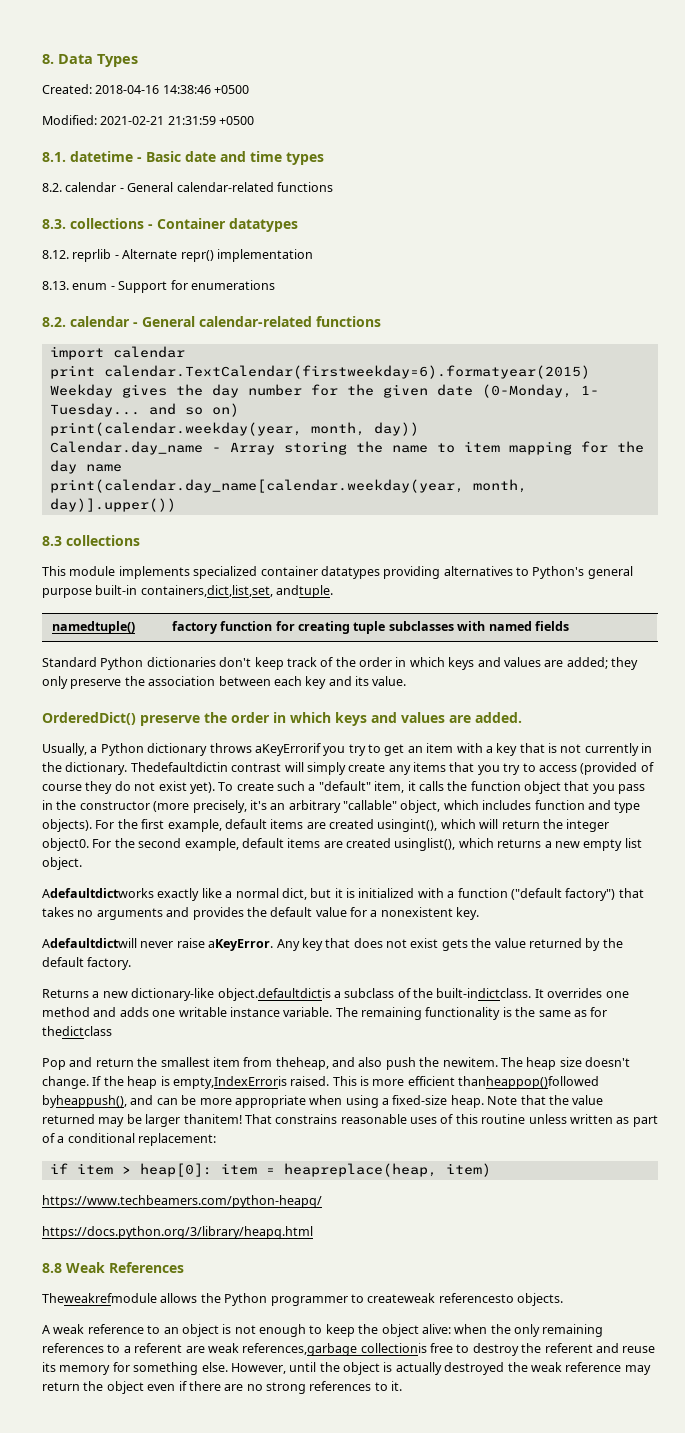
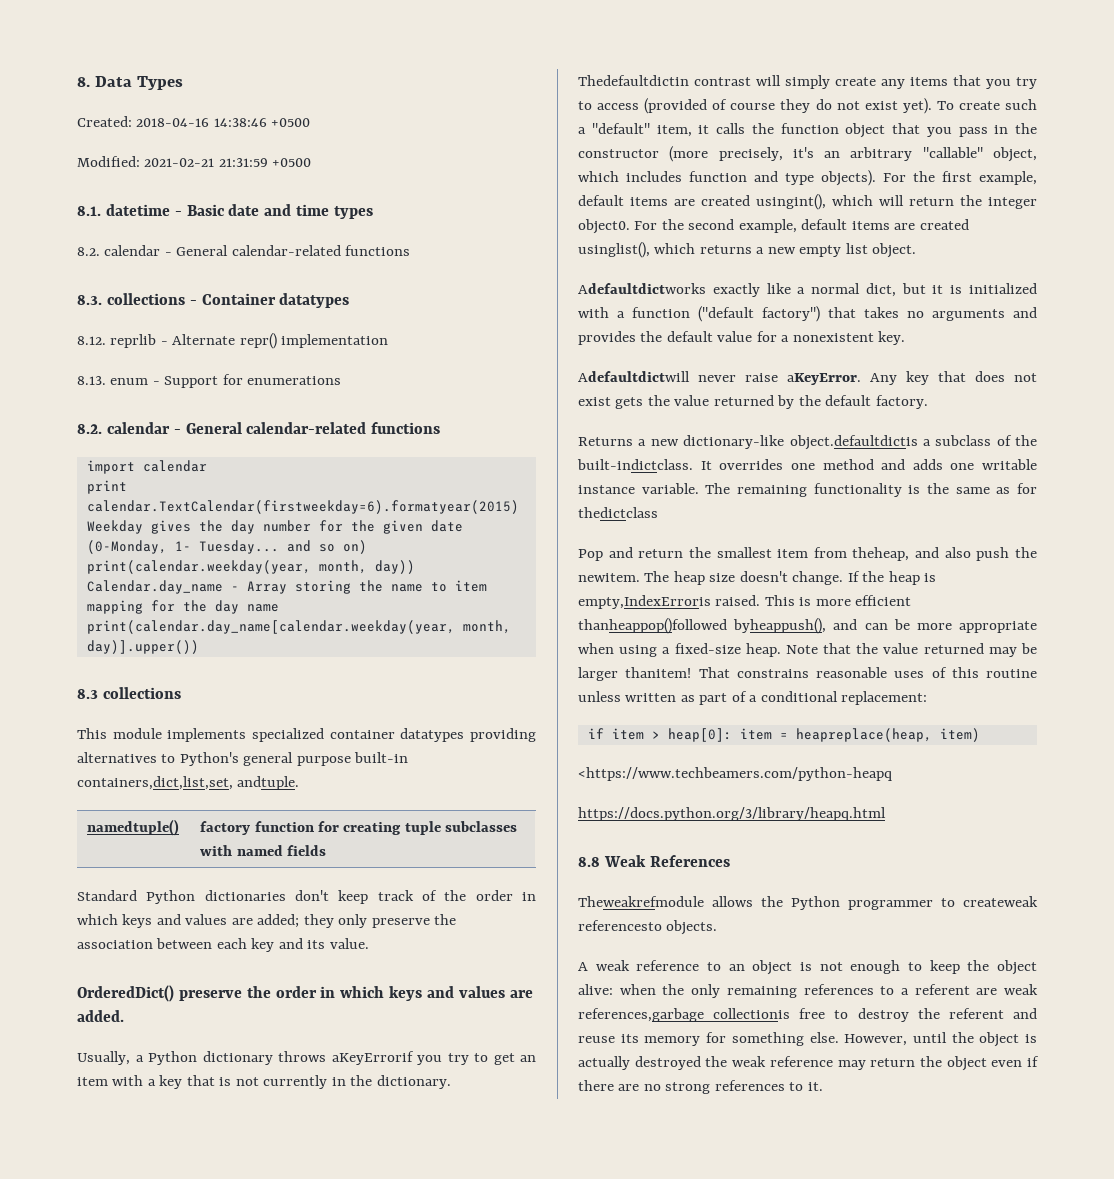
- https://www.techbeamers.com/python-heapq/
+ <https://www.techbeamers.com/python-heapq

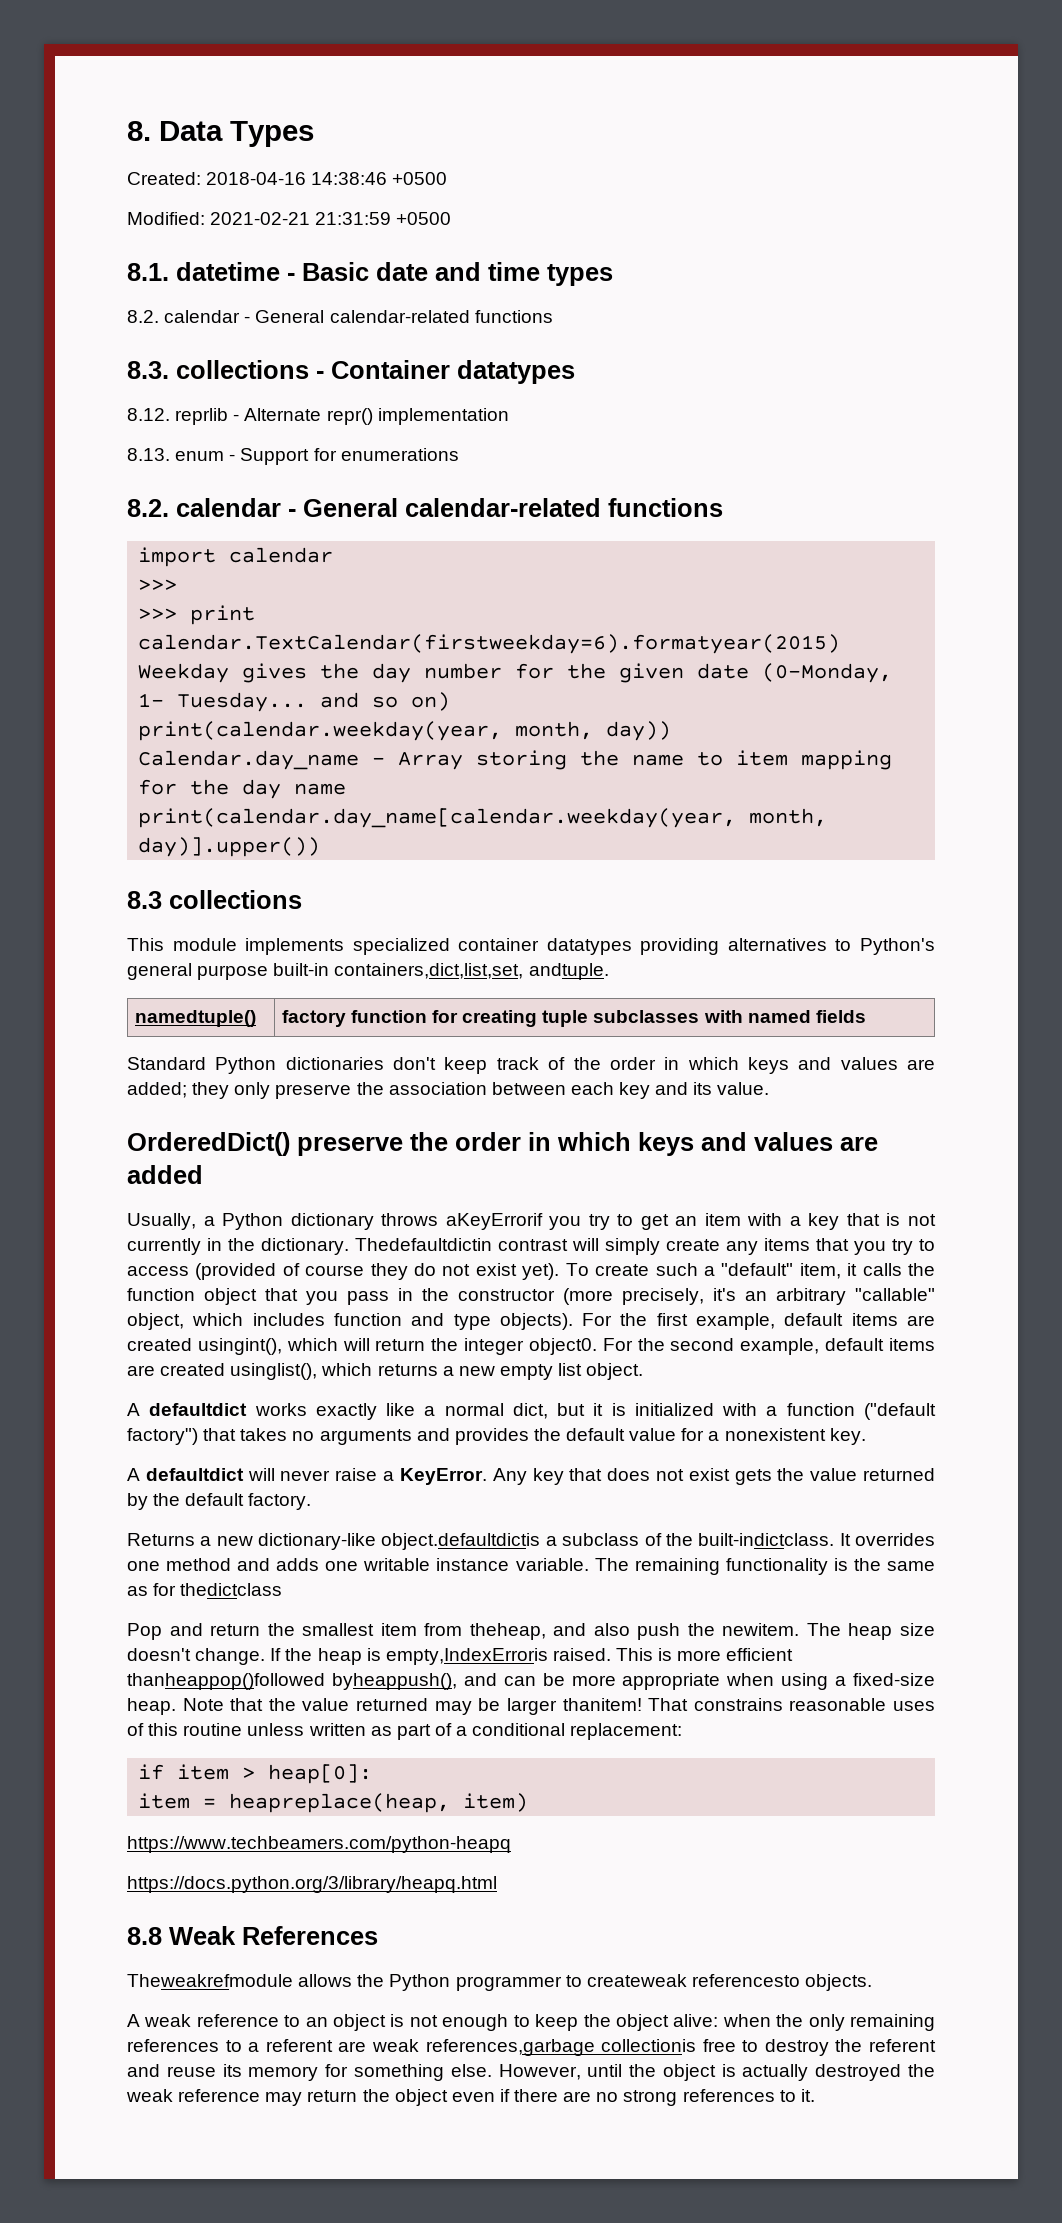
  import calendar
- print calendar.TextCalendar(firstweekday=6).formatyear(2015)
+ >>>
+ >>> print calendar.TextCalendar(firstweekday=6).formatyear(2015)
- OrderedDict() preserve the order in which keys and values are added.
+ OrderedDict() preserve the order in which keys and values are added
- Adefaultdictworks exactly like a normal dict, but it is initialized with a function ("default factory") that takes no arguments and provides the default value for a nonexistent key.
+ A defaultdict works exactly like a normal dict, but it is initialized with a function ("default factory") that takes no arguments and provides the default value for a nonexistent key.
- Adefaultdictwill never raise aKeyError.
+ A defaultdict will never raise a KeyError.
- if item > heap[0]: item = heapreplace(heap, item)
+ if item > heap[0]:
+ item = heapreplace(heap, item)
- <https://www.techbeamers.com/python-heapq
+ https://www.techbeamers.com/python-heapq

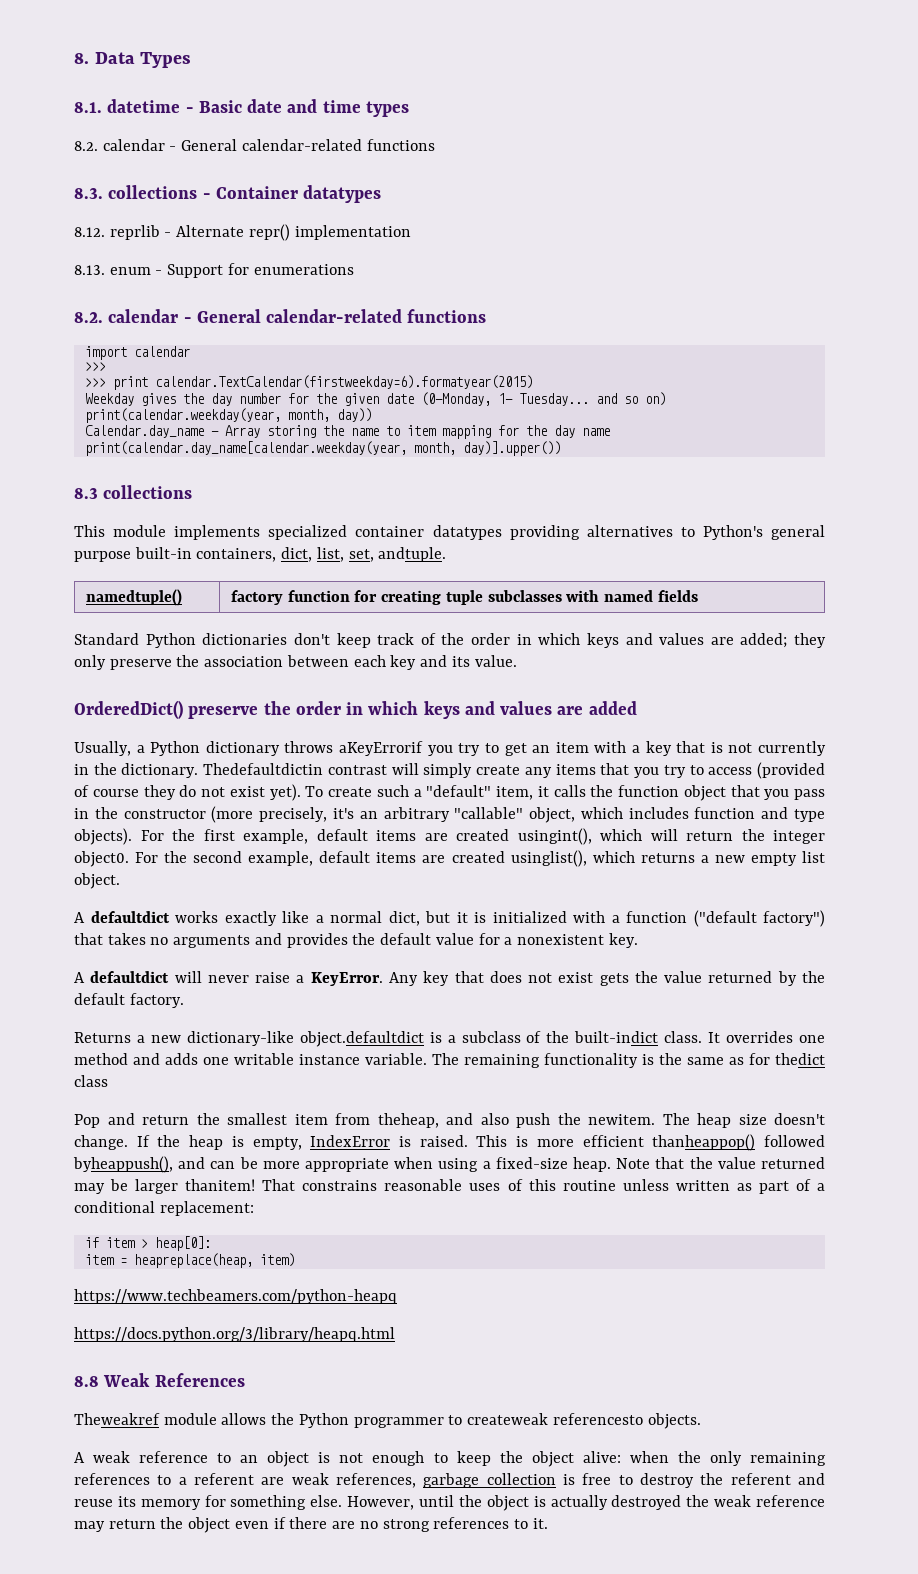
- Created: 2018-04-16 14:38:46 +0500
- Modified: 2021-02-21 21:31:59 +0500
- This module implements specialized container datatypes providing alternatives to Python's general purpose built-in containers,dict,list,set, andtuple.
+ This module implements specialized container datatypes providing alternatives to Python's general purpose built-in containers, dict, list, set, andtuple.
- Returns a new dictionary-like object.defaultdictis a subclass of the built-indictclass.
+ Returns a new dictionary-like object.defaultdict is a subclass of the built-indict class.
- The remaining functionality is the same as for thedictclass
+ The remaining functionality is the same as for thedict class
- If the heap is empty,IndexErroris raised.
+ If the heap is empty, IndexError is raised.
- This is more efficient thanheappop()followed byheappush(), and can be more appropriate when using a fixed-size heap.
+ This is more efficient thanheappop() followed byheappush(), and can be more appropriate when using a fixed-size heap.
- Theweakrefmodule allows the Python programmer to createweak referencesto objects.
+ Theweakref module allows the Python programmer to createweak referencesto objects.
- A weak reference to an object is not enough to keep the object alive: when the only remaining references to a referent are weak references,garbage collectionis free to destroy the referent and reuse its memory for something else.
+ A weak reference to an object is not enough to keep the object alive: when the only remaining references to a referent are weak references, garbage collection is free to destroy the referent and reuse its memory for something else.

